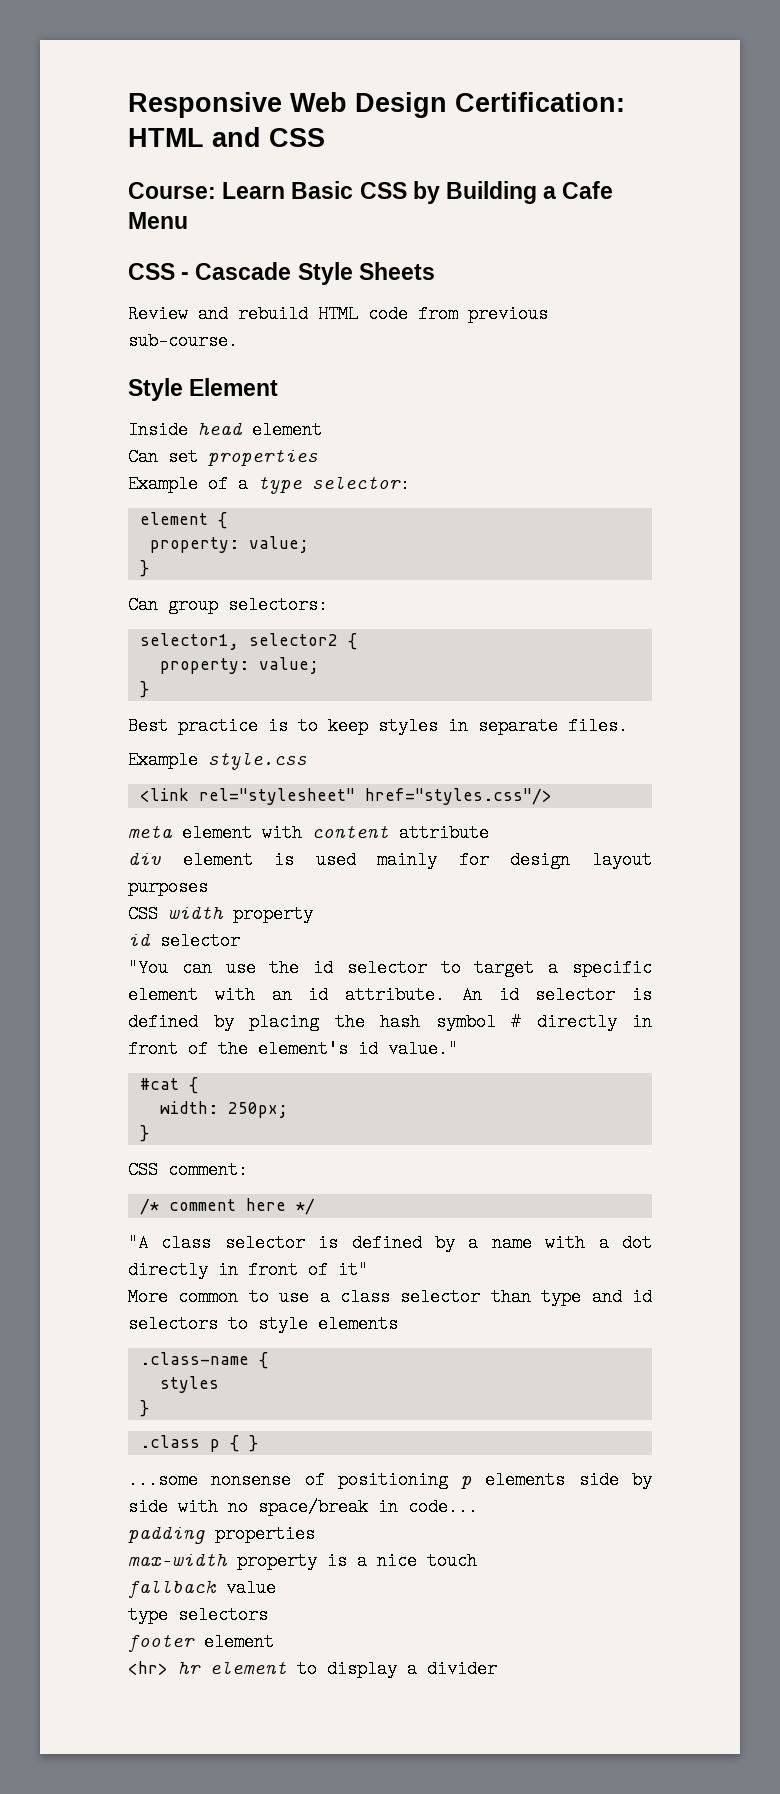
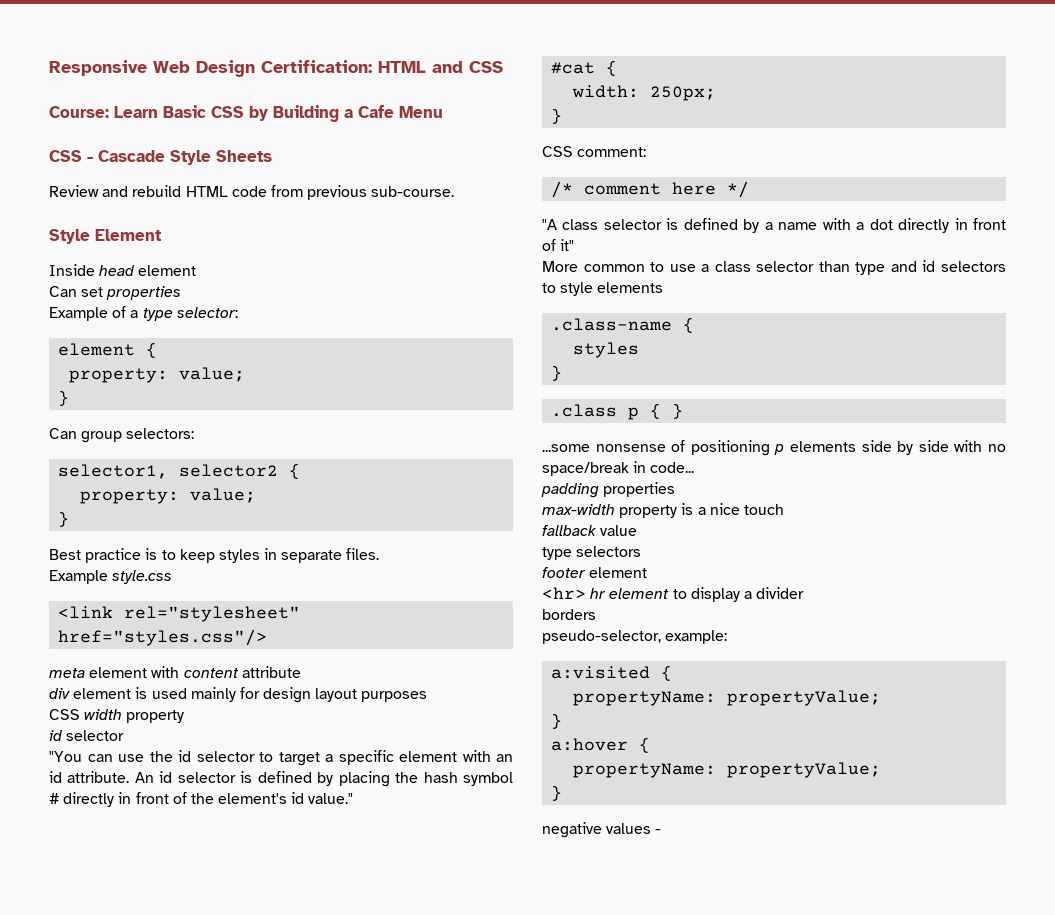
+ borders
+ pseudo-selector, example:
+ a:visited {
+ propertyName: propertyValue;
+ }
+ a:hover {
+ propertyName: propertyValue;
+ }
+ negative values -

